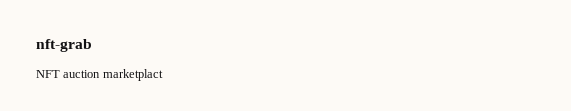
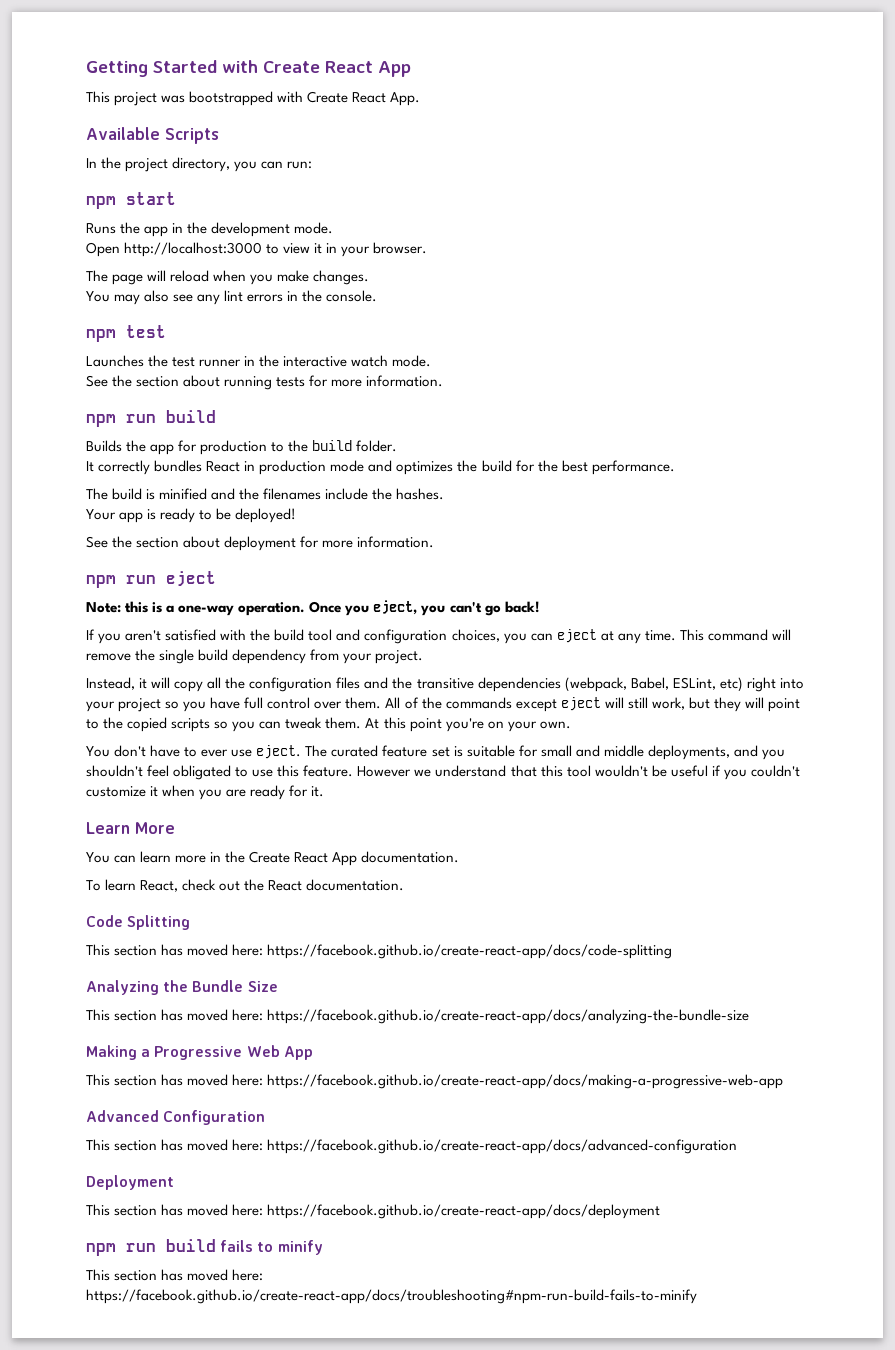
- nft-grab
- NFT auction marketplact
+ Getting Started with Create React App
+ This project was bootstrapped with Create React App.
+ Available Scripts
+ In the project directory, you can run:
+ npm start
+ Runs the app in the development mode.
+ Open http://localhost:3000 to view it in your browser.
+ The page will reload when you make changes.
+ You may also see any lint errors in the console.
+ npm test
+ Launches the test runner in the interactive watch mode.
+ See the section about running tests for more information.
+ npm run build
+ Builds the app for production to the build folder.
+ It correctly bundles React in production mode and optimizes the build for the best performance.
+ The build is minified and the filenames include the hashes.
+ Your app is ready to be deployed!
+ See the section about deployment for more information.
+ npm run eject
+ Note: this is a one-way operation. Once you eject, you can't go back!
+ If you aren't satisfied with the build tool and configuration choices, you can eject at any time. This command will remove the single build dependency from your project.
+ Instead, it will copy all the configuration files and the transitive dependencies (webpack, Babel, ESLint, etc) right into your project so you have full control over them. All of the commands except eject will still work, but they will point to the copied scripts so you can tweak them. At this point you're on your own.
+ You don't have to ever use eject. The curated feature set is suitable for small and middle deployments, and you shouldn't feel obligated to use this feature. However we understand that this tool wouldn't be useful if you couldn't customize it when you are ready for it.
+ Learn More
+ You can learn more in the Create React App documentation.
+ To learn React, check out the React documentation.
+ Code Splitting
+ This section has moved here: https://facebook.github.io/create-react-app/docs/code-splitting
+ Analyzing the Bundle Size
+ This section has moved here: https://facebook.github.io/create-react-app/docs/analyzing-the-bundle-size
+ Making a Progressive Web App
+ This section has moved here: https://facebook.github.io/create-react-app/docs/making-a-progressive-web-app
+ Advanced Configuration
+ This section has moved here: https://facebook.github.io/create-react-app/docs/advanced-configuration
+ Deployment
+ This section has moved here: https://facebook.github.io/create-react-app/docs/deployment
+ npm run build fails to minify
+ This section has moved here: https://facebook.github.io/create-react-app/docs/troubleshooting#npm-run-build-fails-to-minify

